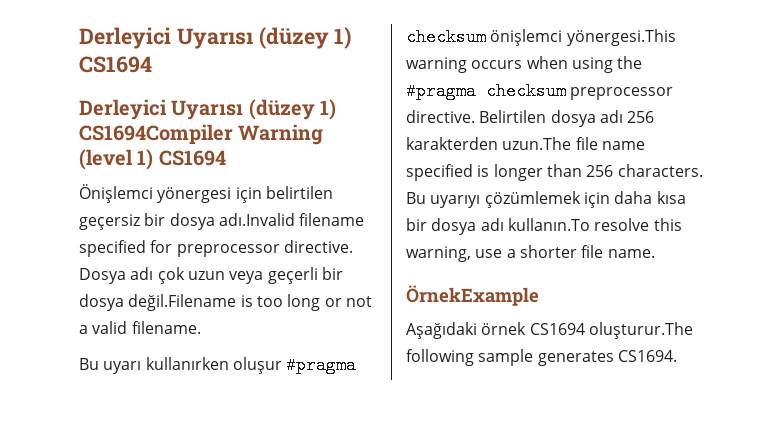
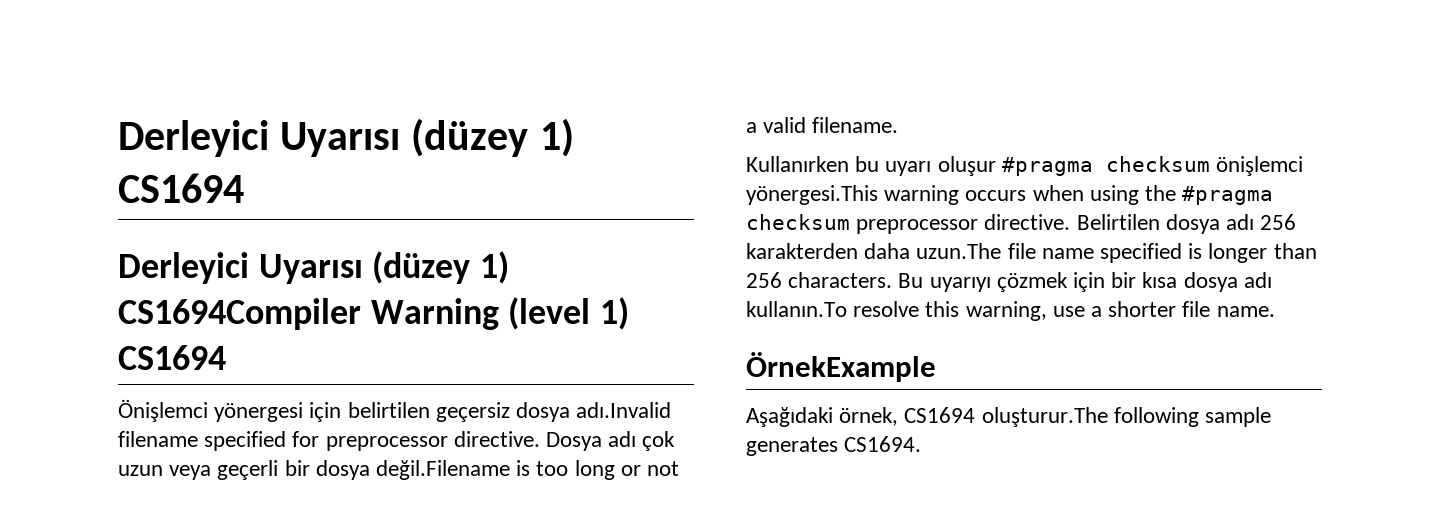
- Önişlemci yönergesi için belirtilen geçersiz bir dosya adı.Invalid filename specified for preprocessor directive.
+ Önişlemci yönergesi için belirtilen geçersiz dosya adı.Invalid filename specified for preprocessor directive.
- Bu uyarı kullanırken oluşur #pragma checksum önişlemci yönergesi.This warning occurs when using the #pragma checksum preprocessor directive.
+ Kullanırken bu uyarı oluşur #pragma checksum önişlemci yönergesi.This warning occurs when using the #pragma checksum preprocessor directive.
- Belirtilen dosya adı 256 karakterden uzun.The file name specified is longer than 256 characters.
+ Belirtilen dosya adı 256 karakterden daha uzun.The file name specified is longer than 256 characters.
- Bu uyarıyı çözümlemek için daha kısa bir dosya adı kullanın.To resolve this warning, use a shorter file name.
+ Bu uyarıyı çözmek için bir kısa dosya adı kullanın.To resolve this warning, use a shorter file name.
- Aşağıdaki örnek CS1694 oluşturur.The following sample generates CS1694.
+ Aşağıdaki örnek, CS1694 oluşturur.The following sample generates CS1694.

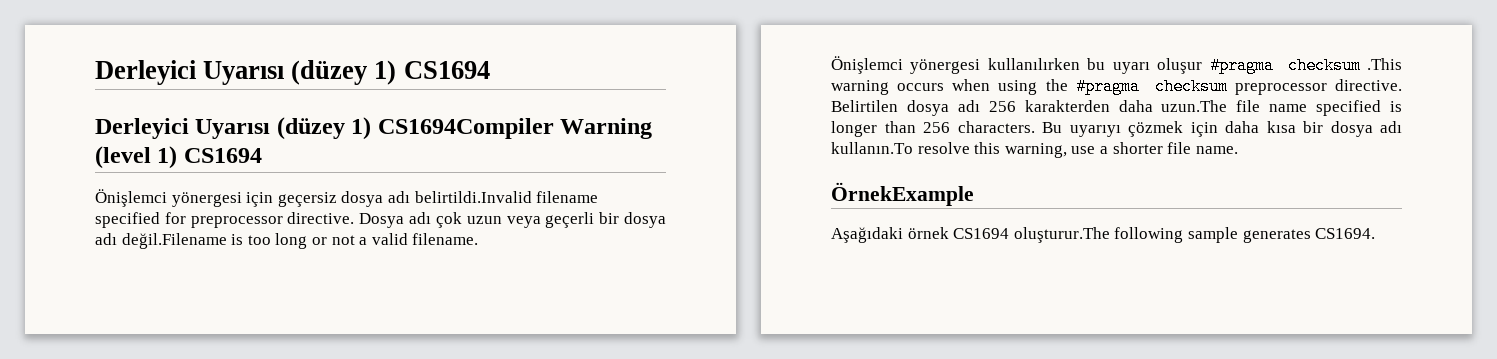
- Önişlemci yönergesi için belirtilen geçersiz dosya adı.Invalid filename specified for preprocessor directive.
+ Önişlemci yönergesi için geçersiz dosya adı belirtildi.Invalid filename specified for preprocessor directive.
- Dosya adı çok uzun veya geçerli bir dosya değil.Filename is too long or not a valid filename.
+ Dosya adı çok uzun veya geçerli bir dosya adı değil.Filename is too long or not a valid filename.
- Kullanırken bu uyarı oluşur #pragma checksum önişlemci yönergesi.This warning occurs when using the #pragma checksum preprocessor directive.
+ Önişlemci yönergesi kullanılırken bu uyarı oluşur #pragma checksum .This warning occurs when using the #pragma checksum preprocessor directive.
- Bu uyarıyı çözmek için bir kısa dosya adı kullanın.To resolve this warning, use a shorter file name.
+ Bu uyarıyı çözmek için daha kısa bir dosya adı kullanın.To resolve this warning, use a shorter file name.
- Aşağıdaki örnek, CS1694 oluşturur.The following sample generates CS1694.
+ Aşağıdaki örnek CS1694 oluşturur.The following sample generates CS1694.

